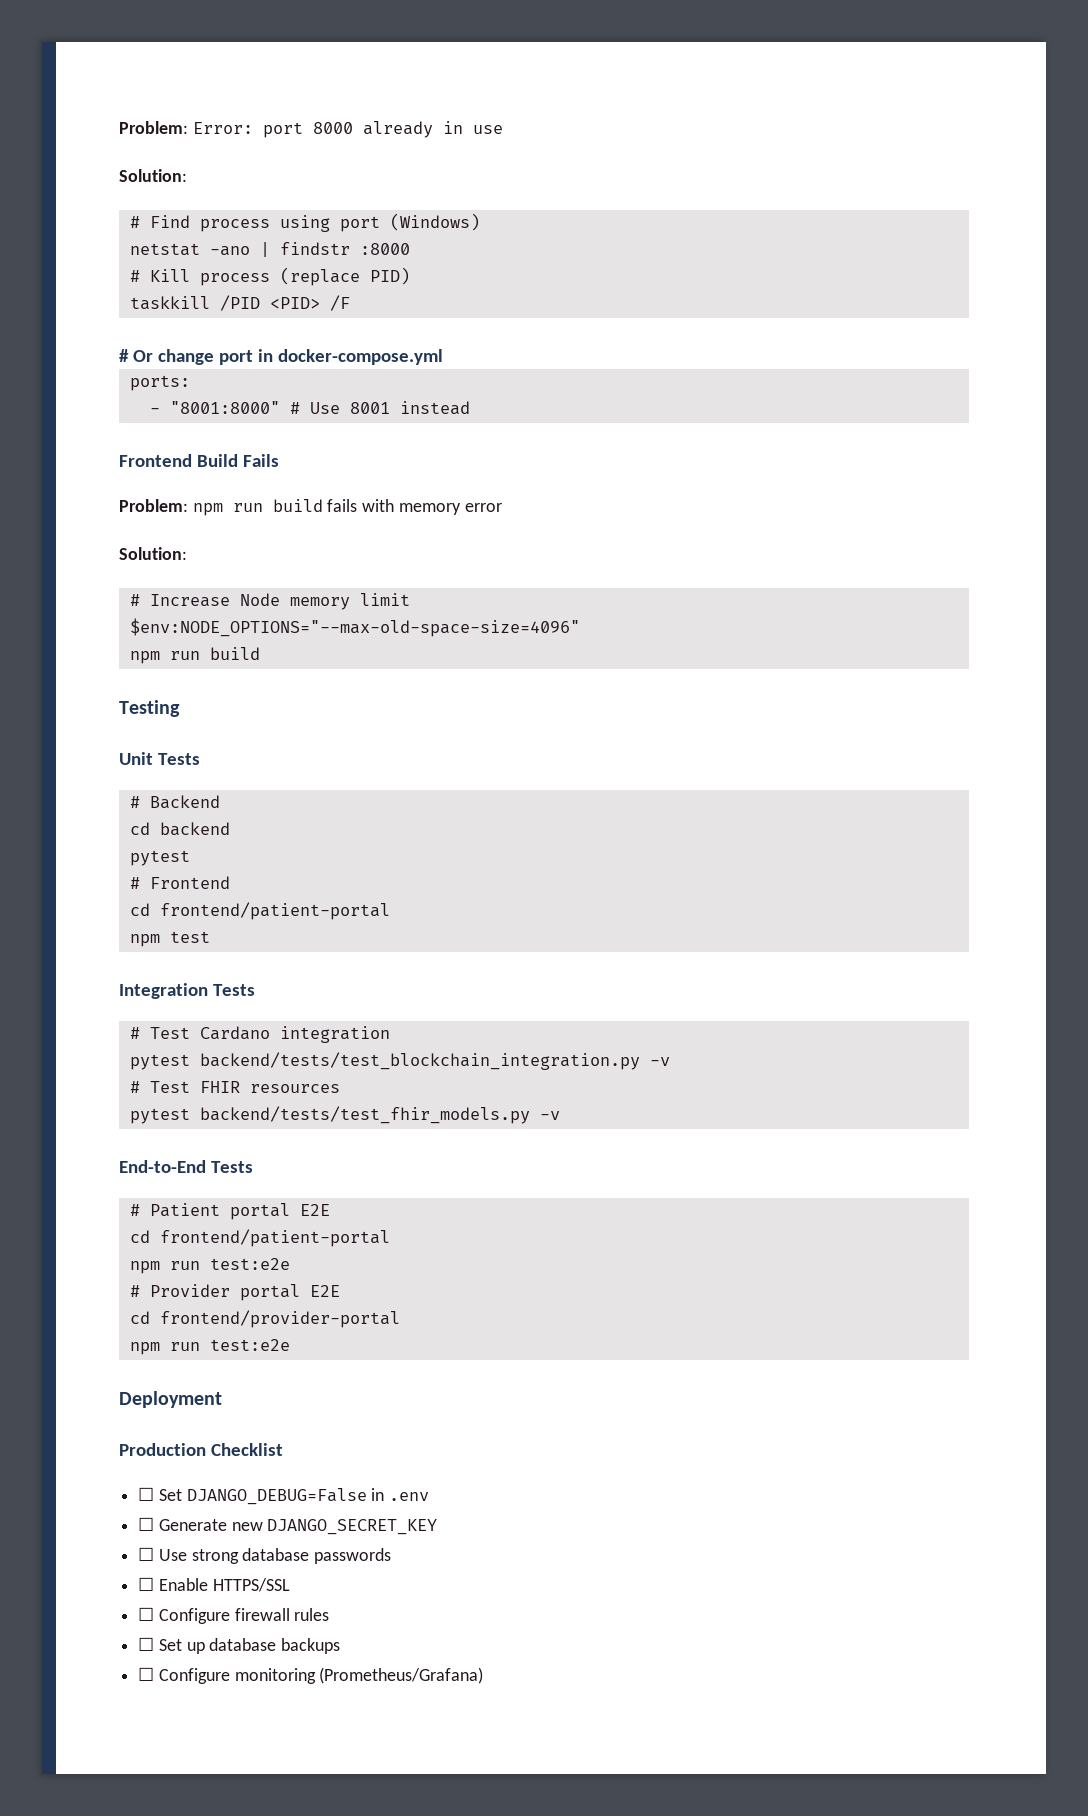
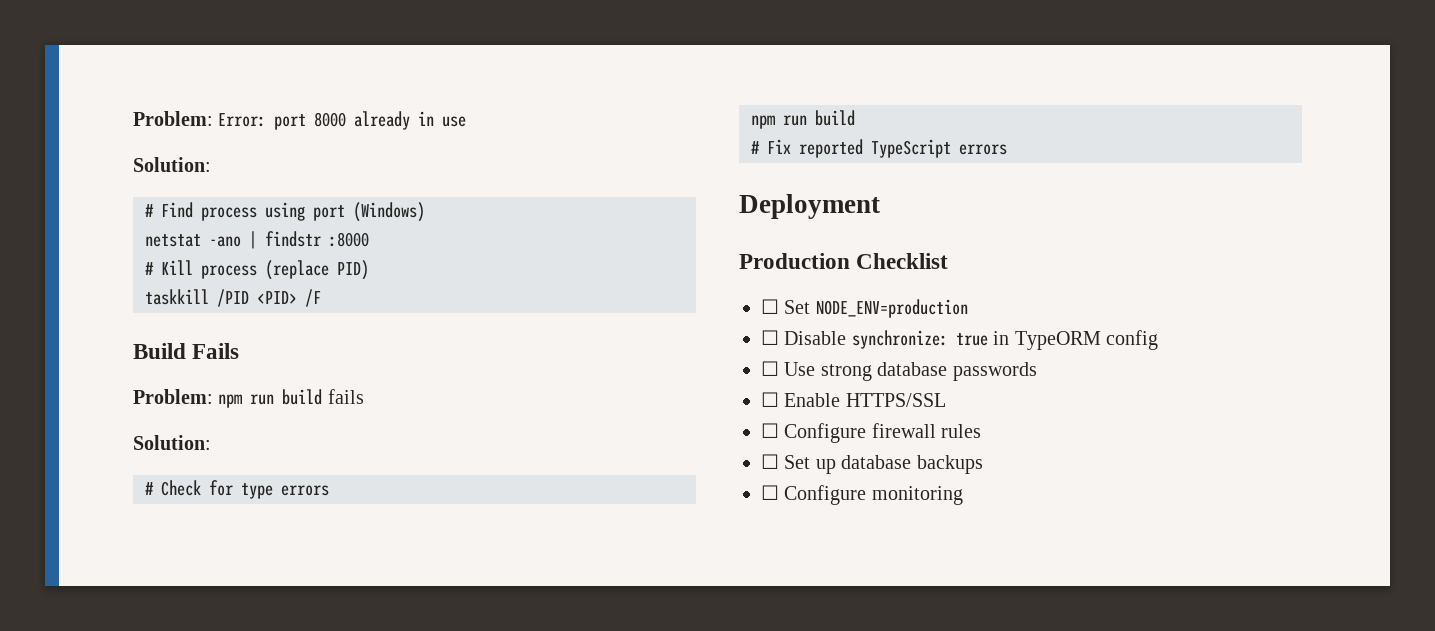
- # Or change port in docker-compose.yml
- ports:
- - "8001:8000" # Use 8001 instead
- Frontend Build Fails
+ Build Fails
- Problem: npm run build fails with memory error
+ Problem: npm run build fails
  Solution:
- # Increase Node memory limit
- $env:NODE_OPTIONS="--max-old-space-size=4096"
+ # Check for type errors
  npm run build
- Testing
- Unit Tests
- # Backend
- cd backend
- pytest
- # Frontend
- cd frontend/patient-portal
- npm test
- Integration Tests
- # Test Cardano integration
- pytest backend/tests/test_blockchain_integration.py -v
- # Test FHIR resources
- pytest backend/tests/test_fhir_models.py -v
- End-to-End Tests
- # Patient portal E2E
- cd frontend/patient-portal
- npm run test:e2e
- # Provider portal E2E
- cd frontend/provider-portal
- npm run test:e2e
+ # Fix reported TypeScript errors
- ☐ Set DJANGO_DEBUG=False in .env
- ☐ Generate new DJANGO_SECRET_KEY
+ ☐ Set NODE_ENV=production
+ ☐ Disable synchronize: true in TypeORM config
- ☐ Configure monitoring (Prometheus/Grafana)
+ ☐ Configure monitoring

